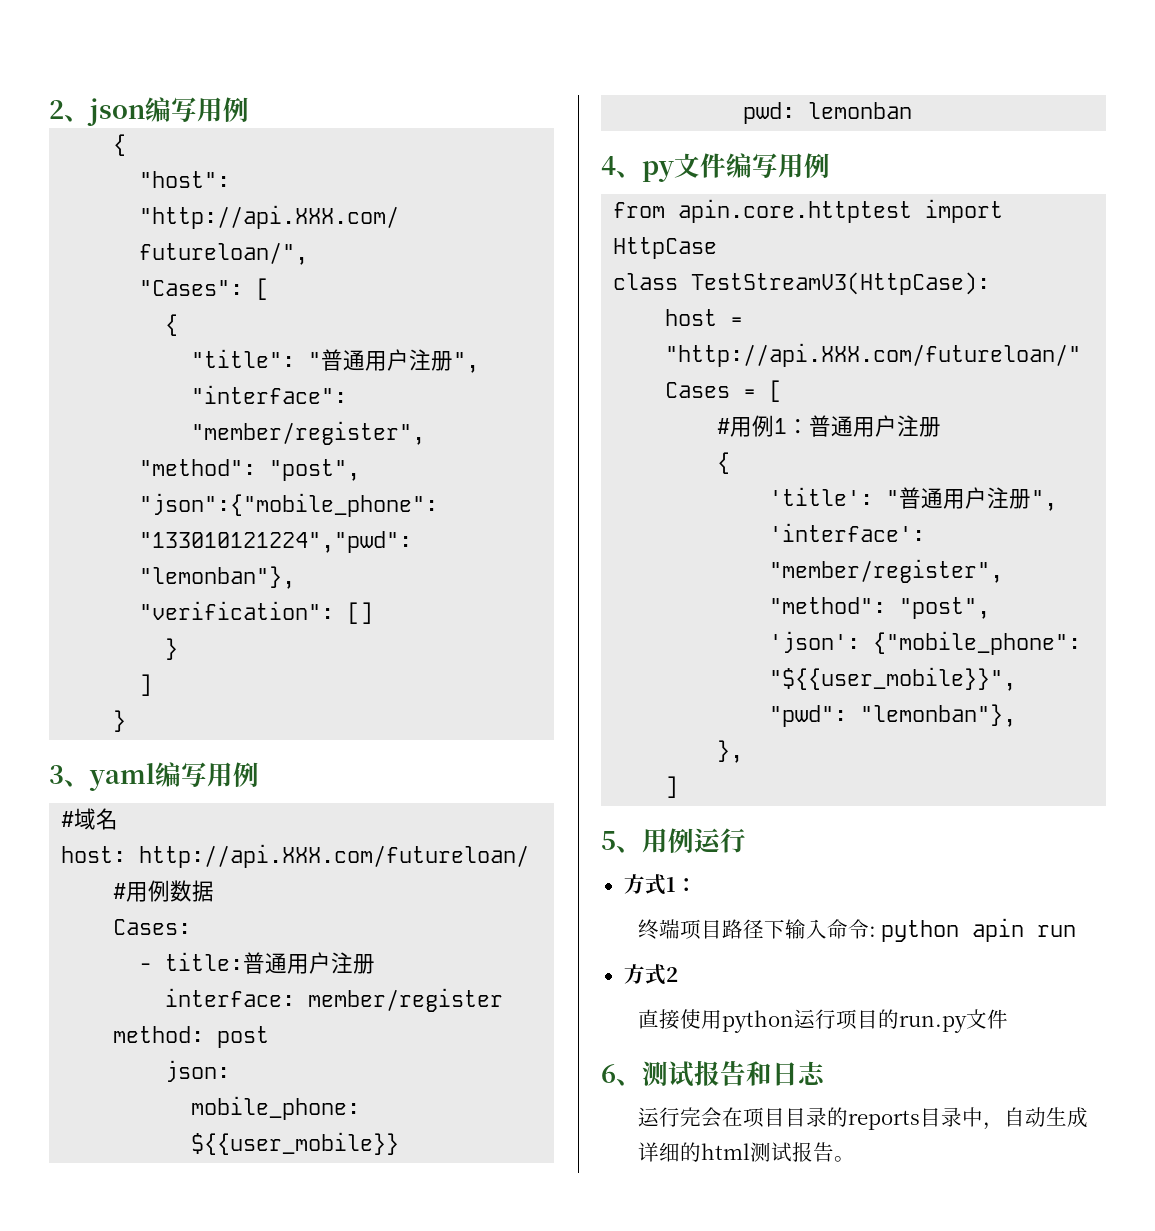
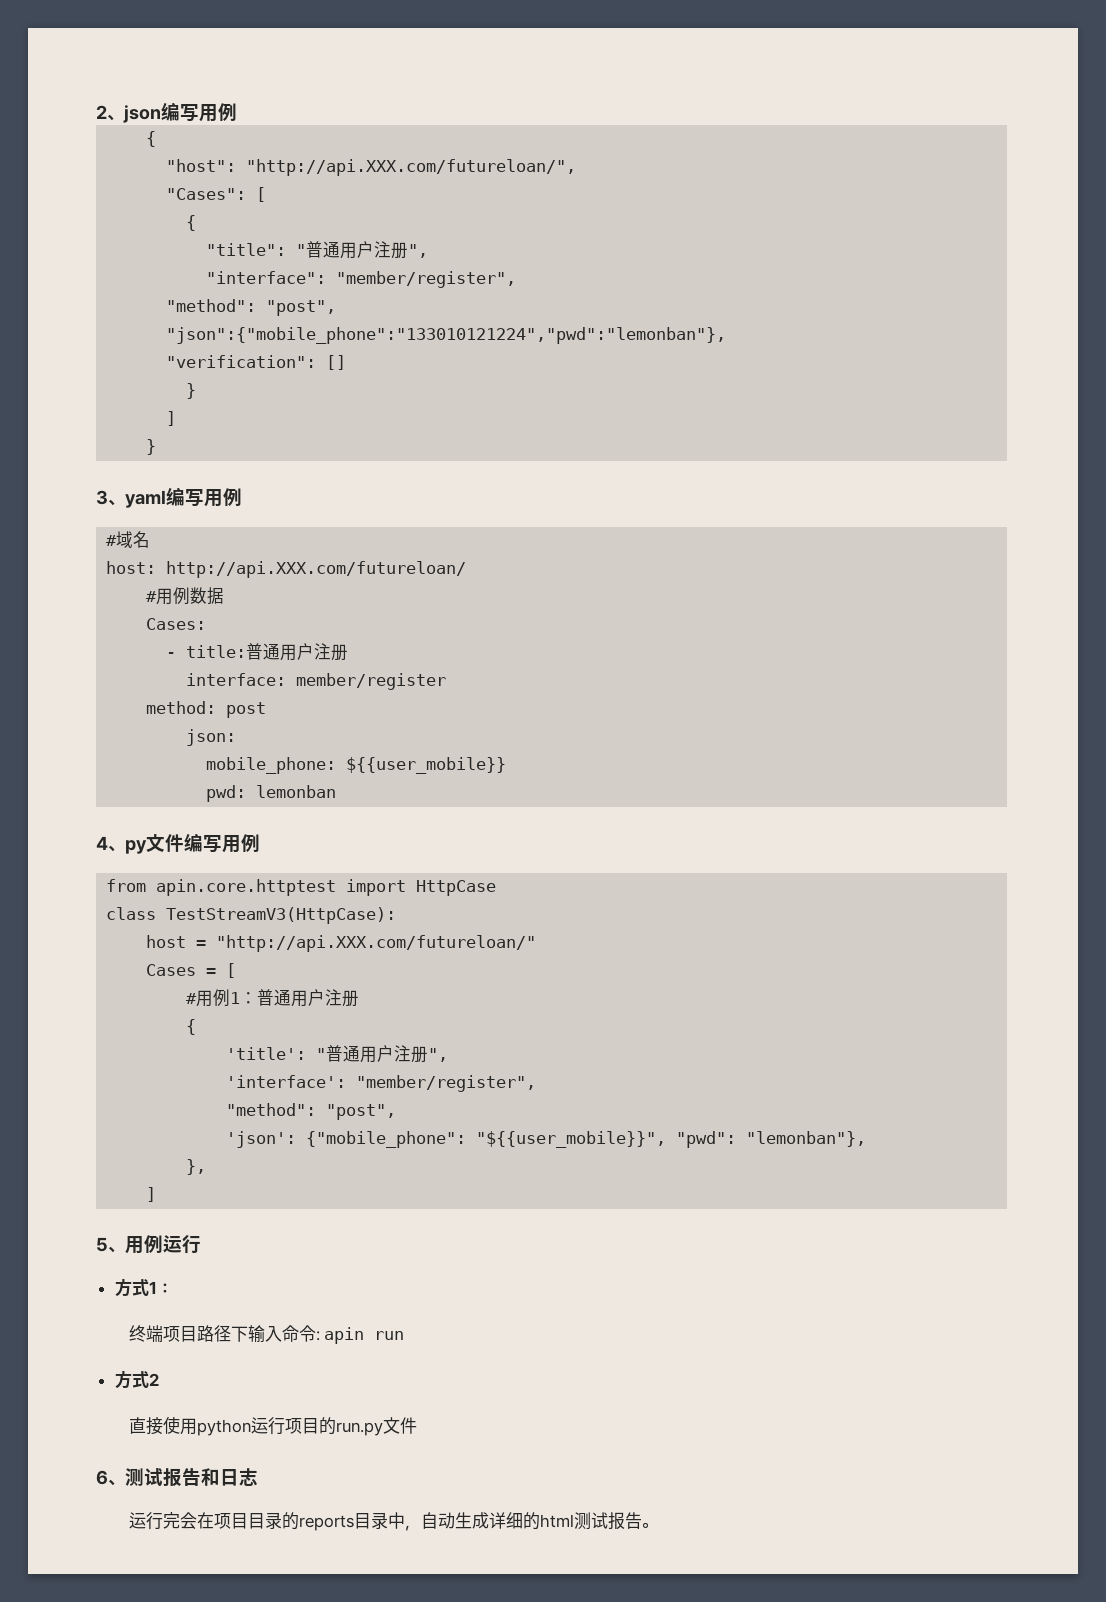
- 终端项目路径下输入命令: python apin run
+ 终端项目路径下输入命令: apin run

